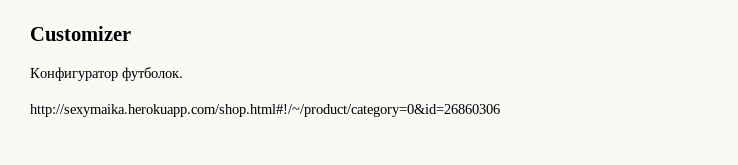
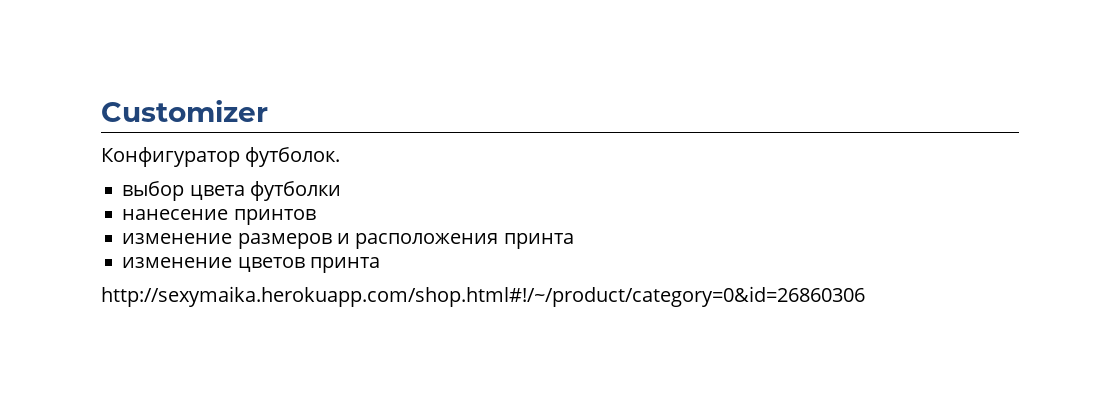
+ выбор цвета футболки
+ нанесение принтов
+ изменение размеров и расположения принта
+ изменение цветов принта

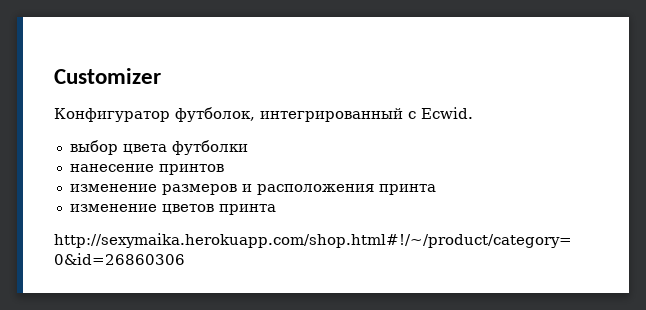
- Конфигуратор футболок.
+ Конфигуратор футболок, интегрированный с Ecwid.

